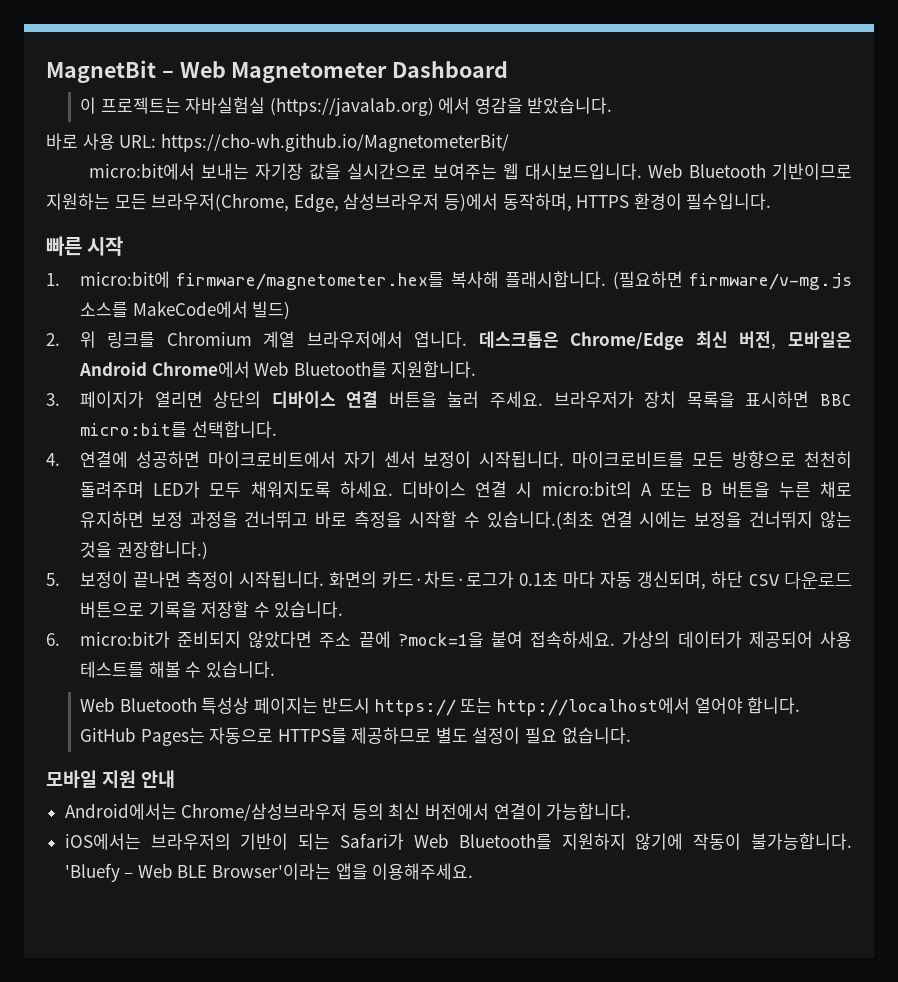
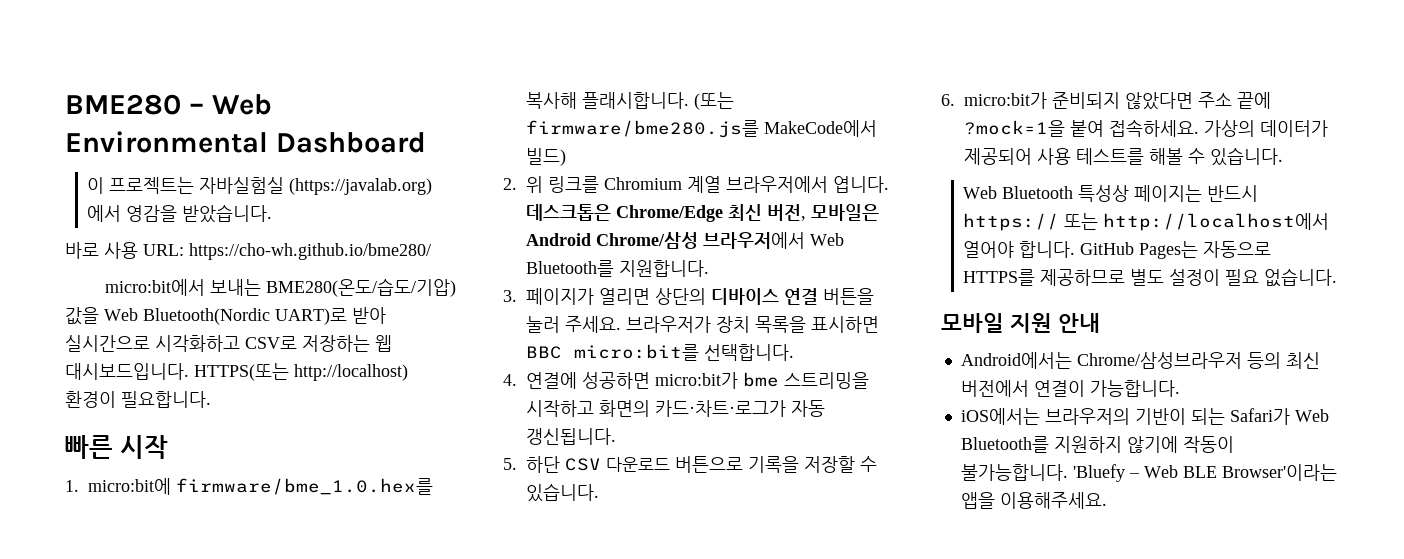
- MagnetBit – Web Magnetometer Dashboard
+ BME280 – Web Environmental Dashboard
- 바로 사용 URL: https://cho-wh.github.io/MagnetometerBit/
+ 바로 사용 URL: https://cho-wh.github.io/bme280/
- micro:bit에서 보내는 자기장 값을 실시간으로 보여주는 웹 대시보드입니다. Web Bluetooth 기반이므로 지원하는 모든 브라우저(Chrome, Edge, 삼성브라우저 등)에서 동작하며, HTTPS 환경이 필수입니다.
+ micro:bit에서 보내는 BME280(온도/습도/기압) 값을 Web Bluetooth(Nordic UART)로 받아 실시간으로 시각화하고 CSV로 저장하는 웹 대시보드입니다. HTTPS(또는 http://localhost) 환경이 필요합니다.
- 1. micro:bit에 firmware/magnetometer.hex를 복사해 플래시합니다.
+ 1. micro:bit에 firmware/bme_1.0.hex를 복사해 플래시합니다.
- (필요하면 firmware/v-mg.js 소스를 MakeCode에서 빌드)
+ (또는 firmware/bme280.js를 MakeCode에서 빌드)
- 데스크톱은 Chrome/Edge 최신 버전, 모바일은 Android Chrome에서 Web Bluetooth를 지원합니다.
+ 데스크톱은 Chrome/Edge 최신 버전, 모바일은 Android Chrome/삼성 브라우저에서 Web Bluetooth를 지원합니다.
- 4. 연결에 성공하면 마이크로비트에서 자기 센서 보정이 시작됩니다. 마이크로비트를 모든 방향으로 천천히 돌려주며 LED가 모두 채워지도록 하세요. 디바이스 연결 시 micro:bit의 A 또는 B 버튼을 누른 채로 유지하면 보정 과정을 건너뛰고 바로 측정을 시작할 수 있습니다.(최초 연결 시에는 보정을 건너뛰지 않는 것을 권장합니다.)
- 5. 보정이 끝나면 측정이 시작됩니다. 화면의 카드·차트·로그가 0.1초 마다 자동 갱신되며, 하단 CSV 다운로드 버튼으로 기록을 저장할 수 있습니다.
+ 4. 연결에 성공하면 micro:bit가 bme 스트리밍을 시작하고 화면의 카드·차트·로그가 자동 갱신됩니다.
+ 5. 하단 CSV 다운로드 버튼으로 기록을 저장할 수 있습니다.

